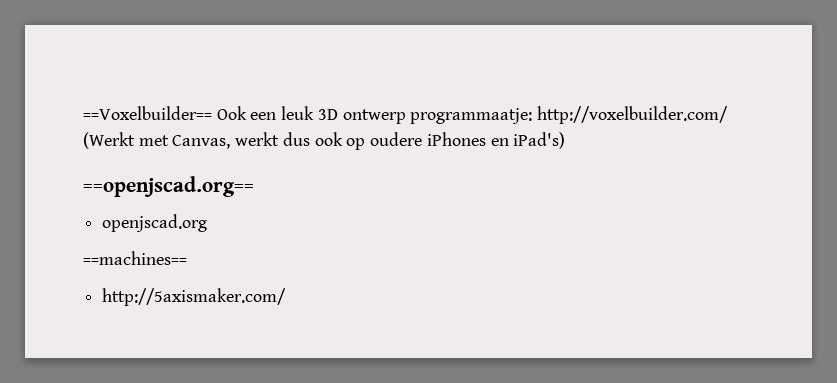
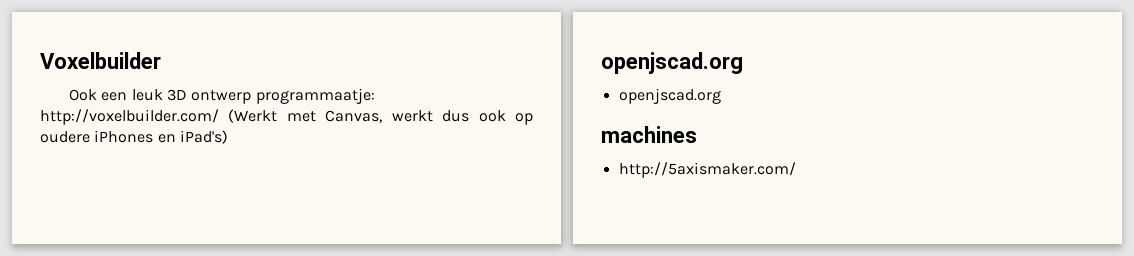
- ==Voxelbuilder== Ook een leuk 3D ontwerp programmaatje: http://voxelbuilder.com/ (Werkt met Canvas, werkt dus ook op oudere iPhones en iPad's)
- ==openjscad.org==
+ Voxelbuilder
+ Ook een leuk 3D ontwerp programmaatje: http://voxelbuilder.com/ (Werkt met Canvas, werkt dus ook op oudere iPhones en iPad's)
  openjscad.org
- ==machines==
+ openjscad.org
+ machines

